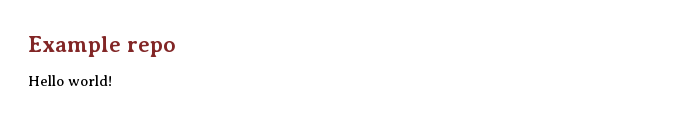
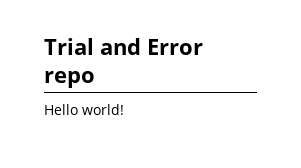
- Example repo
+ Trial and Error repo

